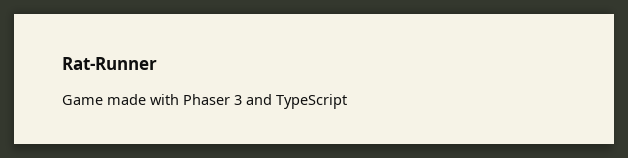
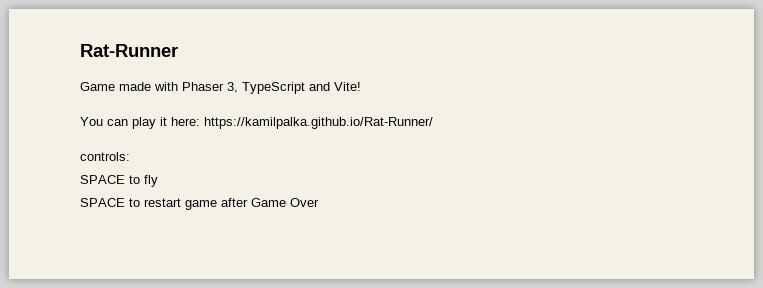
- Game made with Phaser 3 and TypeScript
+ Game made with Phaser 3, TypeScript and Vite!
+ You can play it here: https://kamilpalka.github.io/Rat-Runner/
+ controls:
+ SPACE to fly
+ SPACE to restart game after Game Over

